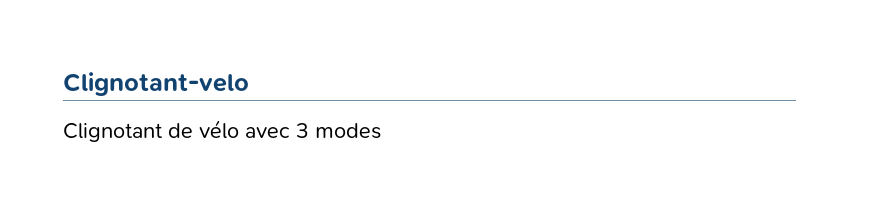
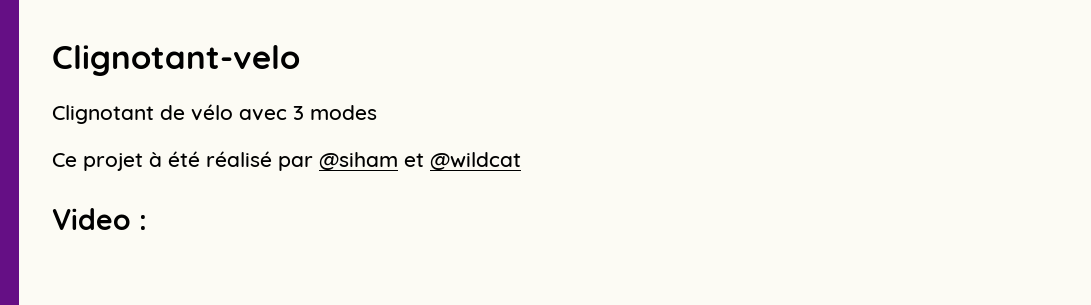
+ Ce projet à été réalisé par @siham et @wildcat
+ Video :

